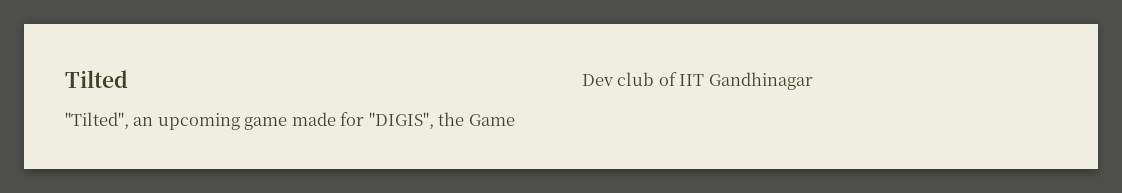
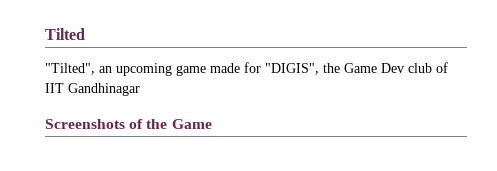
+ Screenshots of the Game

